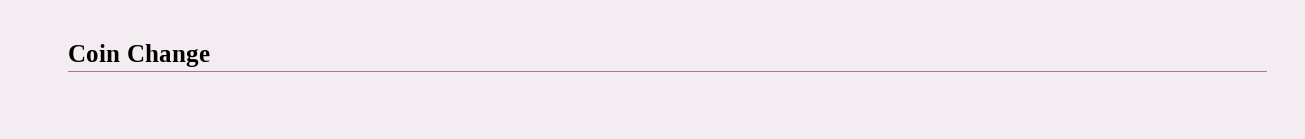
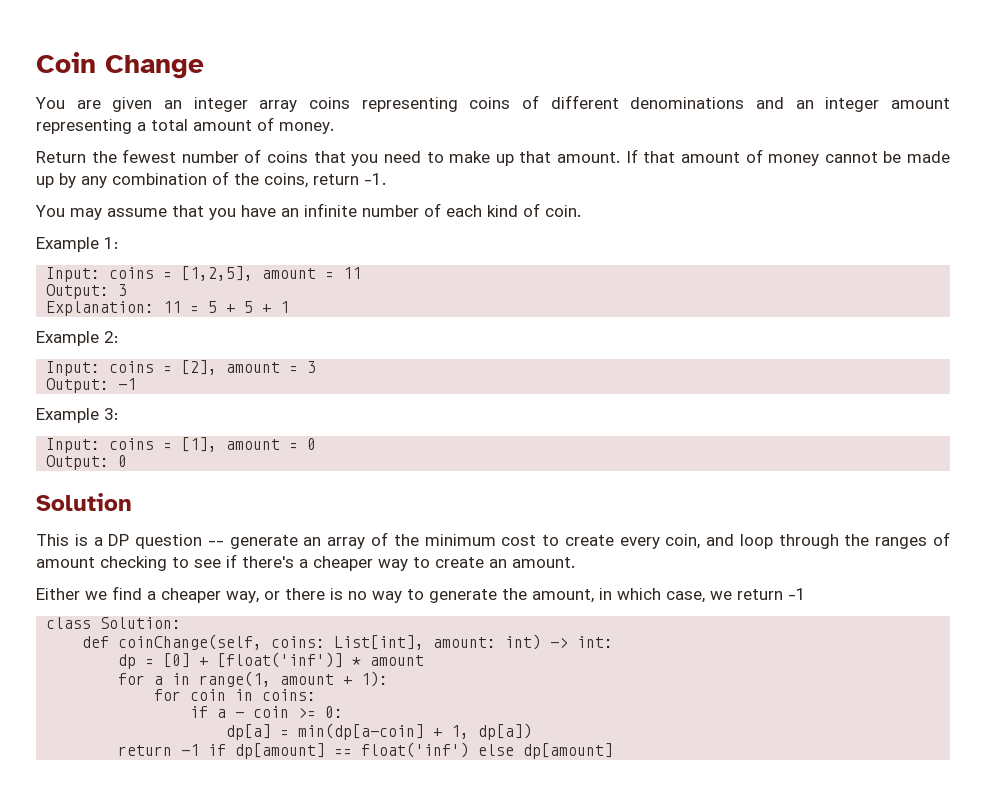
+ You are given an integer array coins representing coins of different denominations and an integer amount representing a total amount of money.
+ Return the fewest number of coins that you need to make up that amount. If that amount of money cannot be made up by any combination of the coins, return -1.
+ You may assume that you have an infinite number of each kind of coin.
+ Example 1:
+ Input: coins = [1,2,5], amount = 11
+ Output: 3
+ Explanation: 11 = 5 + 5 + 1
+ Example 2:
+ Input: coins = [2], amount = 3
+ Output: -1
+ Example 3:
+ Input: coins = [1], amount = 0
+ Output: 0
+ Solution
+ This is a DP question -- generate an array of the minimum cost to create every coin, and loop through the ranges of amount checking to see if there's a cheaper way to create an amount.
+ Either we find a cheaper way, or there is no way to generate the amount, in which case, we return -1
+ class Solution:
+ def coinChange(self, coins: List[int], amount: int) -> int:
+ dp = [0] + [float('inf')] * amount
+ for a in range(1, amount + 1):
+ for coin in coins:
+ if a - coin >= 0:
+ dp[a] = min(dp[a-coin] + 1, dp[a])
+ return -1 if dp[amount] == float('inf') else dp[amount]

